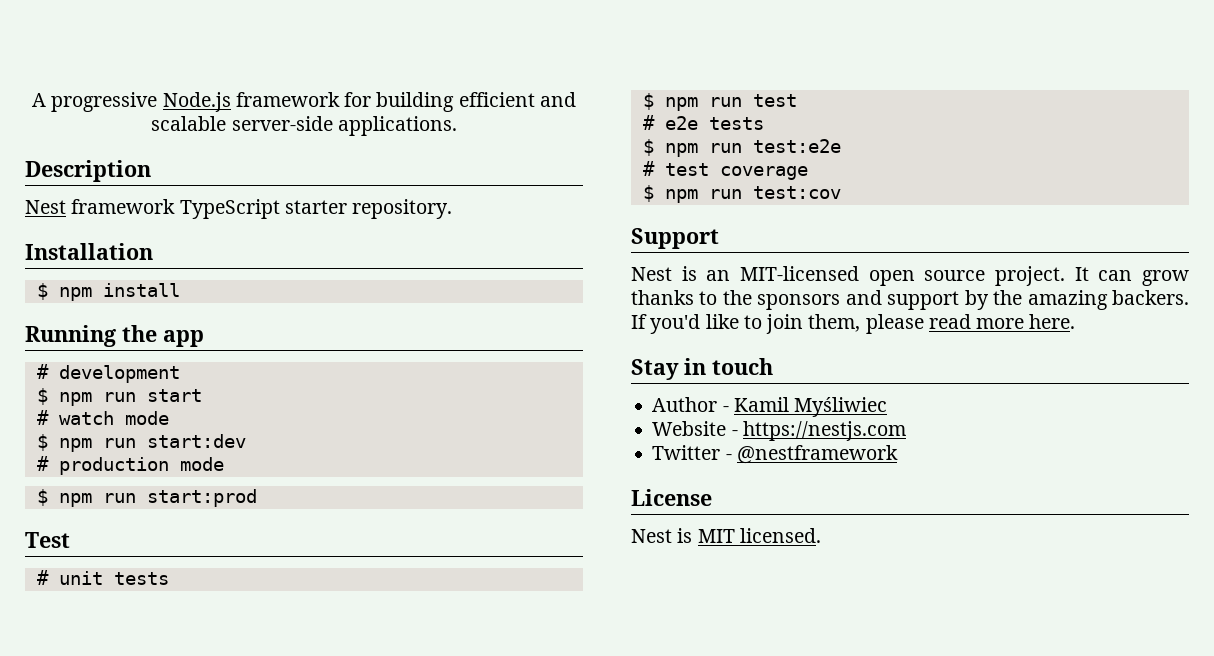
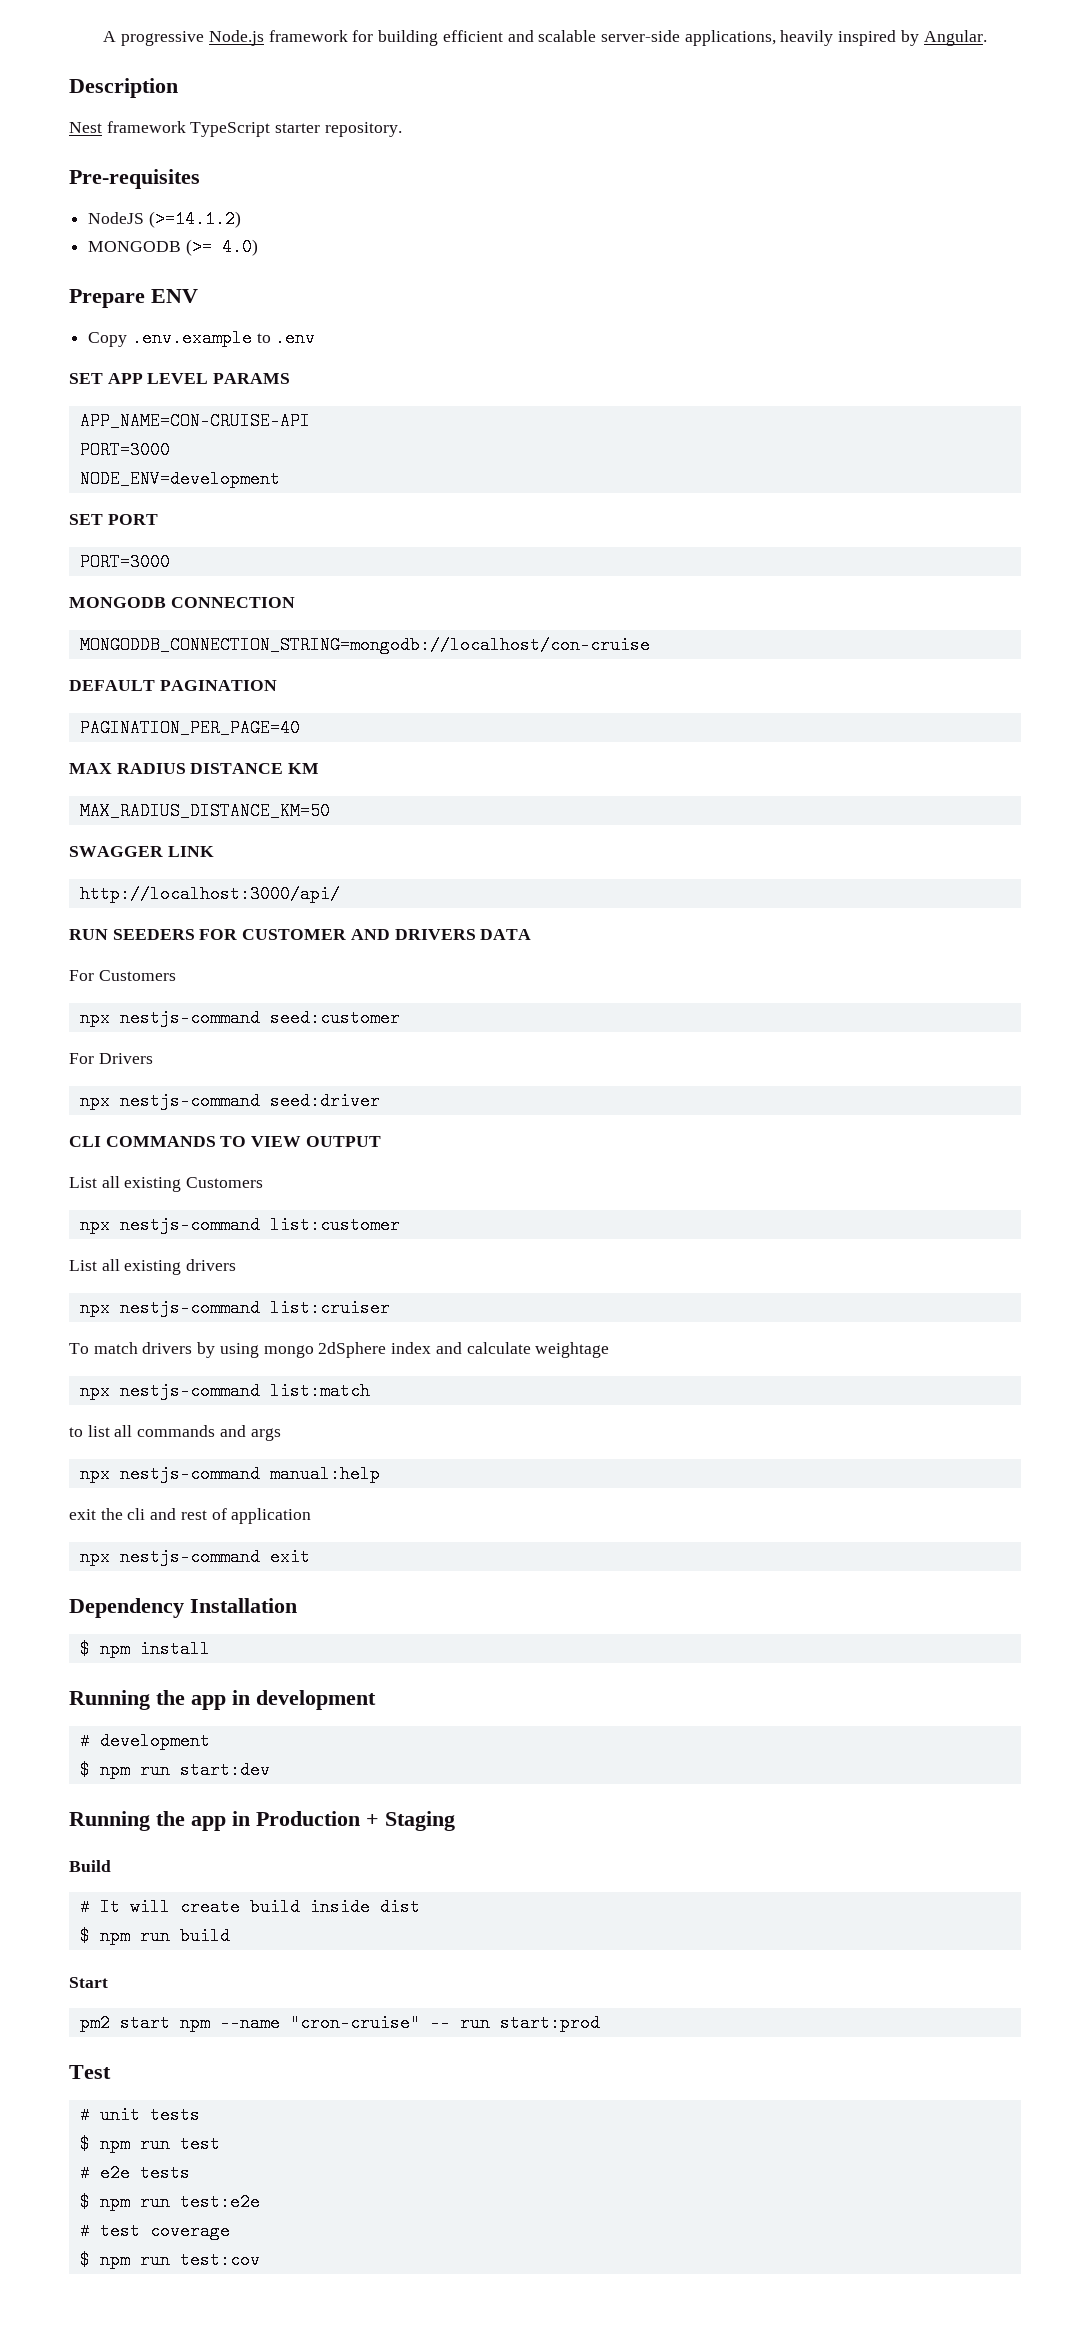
- A progressive Node.js framework for building efficient and scalable server-side applications.
+ A progressive Node.js framework for building efficient and scalable server-side applications, heavily inspired by Angular.
- Installation
+ Pre-requisites
+ NodeJS (>=14.1.2)
+ MONGODB (>= 4.0)
+ Prepare ENV
+ Copy .env.example to .env
+ SET APP LEVEL PARAMS
+ APP_NAME=CON-CRUISE-API
+ PORT=3000
+ NODE_ENV=development
+ SET PORT
+ PORT=3000
+ MONGODB CONNECTION
+ MONGODDB_CONNECTION_STRING=mongodb://localhost/con-cruise
+ DEFAULT PAGINATION
+ PAGINATION_PER_PAGE=40
+ MAX RADIUS DISTANCE KM
+ MAX_RADIUS_DISTANCE_KM=50
+ SWAGGER LINK
+ http://localhost:3000/api/
+ RUN SEEDERS FOR CUSTOMER AND DRIVERS DATA
+ For Customers
+ npx nestjs-command seed:customer
+ For Drivers
+ npx nestjs-command seed:driver
+ CLI COMMANDS TO VIEW OUTPUT
+ List all existing Customers
+ npx nestjs-command list:customer
+ List all existing drivers
+ npx nestjs-command list:cruiser
+ To match drivers by using mongo 2dSphere index and calculate weightage
+ npx nestjs-command list:match
+ to list all commands and args
+ npx nestjs-command manual:help
+ exit the cli and rest of application
+ npx nestjs-command exit
+ Dependency Installation
- Running the app
+ Running the app in development
- $ npm run start
- # watch mode
  $ npm run start:dev
- # production mode
- $ npm run start:prod
+ Running the app in Production + Staging
+ Build
+ # It will create build inside dist
+ $ npm run build
+ Start
+ pm2 start npm --name "cron-cruise" -- run start:prod
- Support
- Nest is an MIT-licensed open source project. It can grow thanks to the sponsors and support by the amazing backers. If you'd like to join them, please read more here.
- Stay in touch
- Author - Kamil Myśliwiec
- Website - https://nestjs.com
- Twitter - @nestframework
- License
- Nest is MIT licensed.

